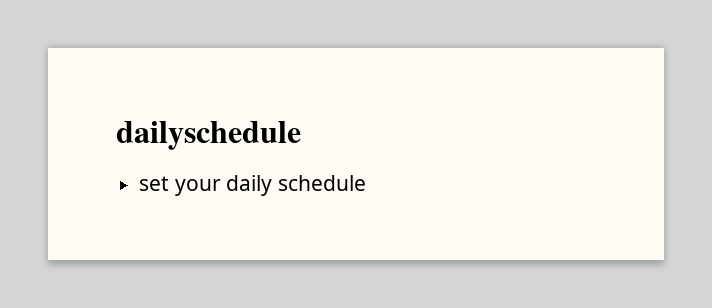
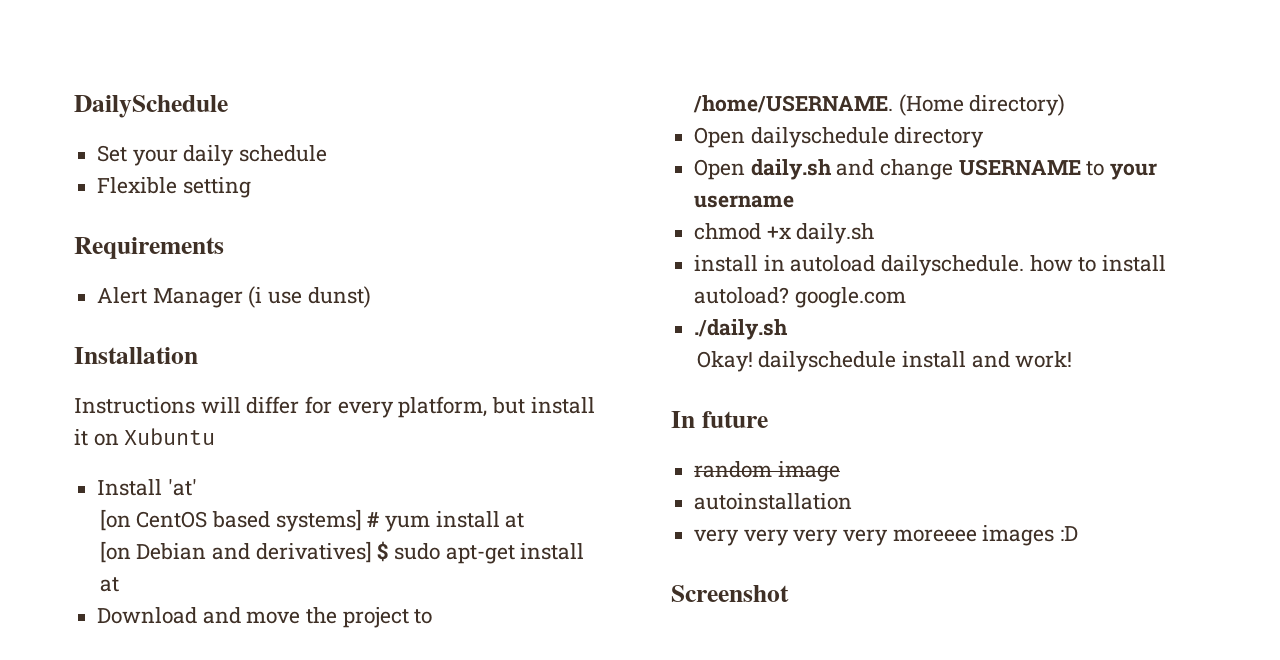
- dailyschedule
- set your daily schedule
+ DailySchedule
+ Set your daily schedule
+ Flexible setting
+ Requirements
+ Alert Manager (i use dunst)
+ Installation
+ Instructions will differ for every platform, but install it on Xubuntu
+ Install 'at'
+ [on CentOS based systems] # yum install at
+ [on Debian and derivatives] $ sudo apt-get install at
+ Download and move the project to /home/USERNAME. (Home directory)
+ Open dailyschedule directory
+ Open daily.sh and change USERNAME to your username
+ chmod +x daily.sh
+ install in autoload dailyschedule. how to install autoload? google.com
+ ./daily.sh
+ Okay! dailyschedule install and work!
+ In future
+ random image
+ autoinstallation
+ very very very very moreeee images :D
+ Screenshot

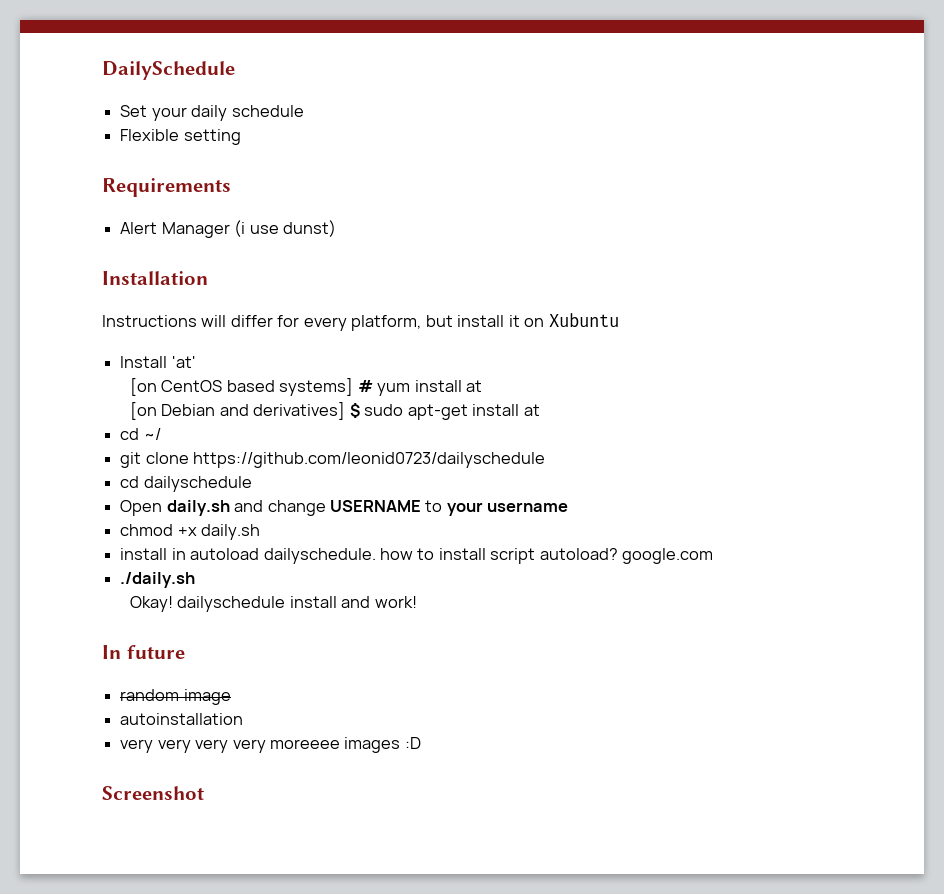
- Download and move the project to /home/USERNAME. (Home directory)
- Open dailyschedule directory
+ cd ~/
+ git clone https://github.com/leonid0723/dailyschedule
+ cd dailyschedule
- install in autoload dailyschedule. how to install autoload? google.com
+ install in autoload dailyschedule. how to install script autoload? google.com

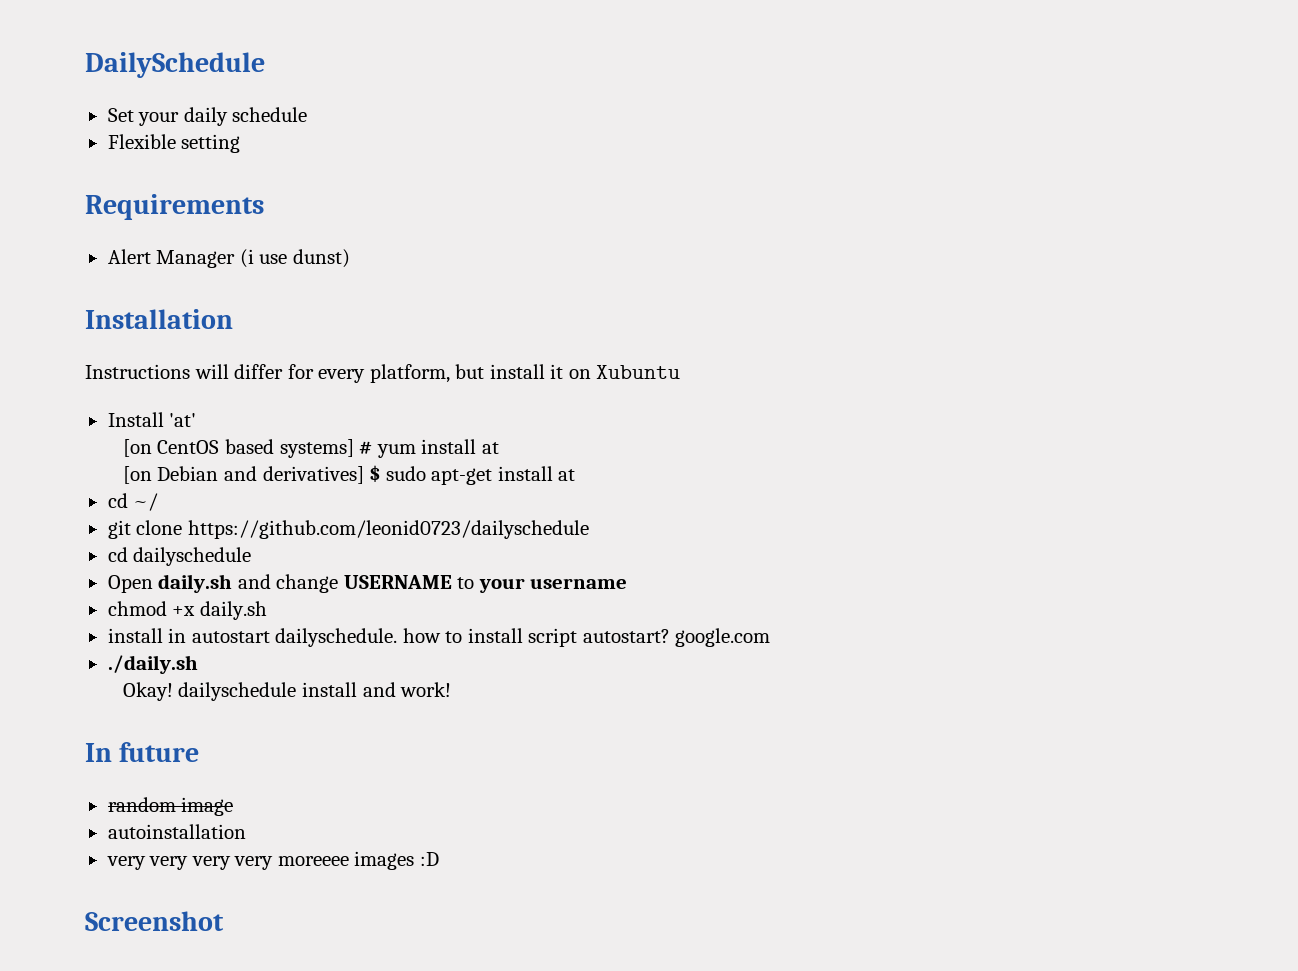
- install in autoload dailyschedule. how to install script autoload? google.com
+ install in autostart dailyschedule. how to install script autostart? google.com

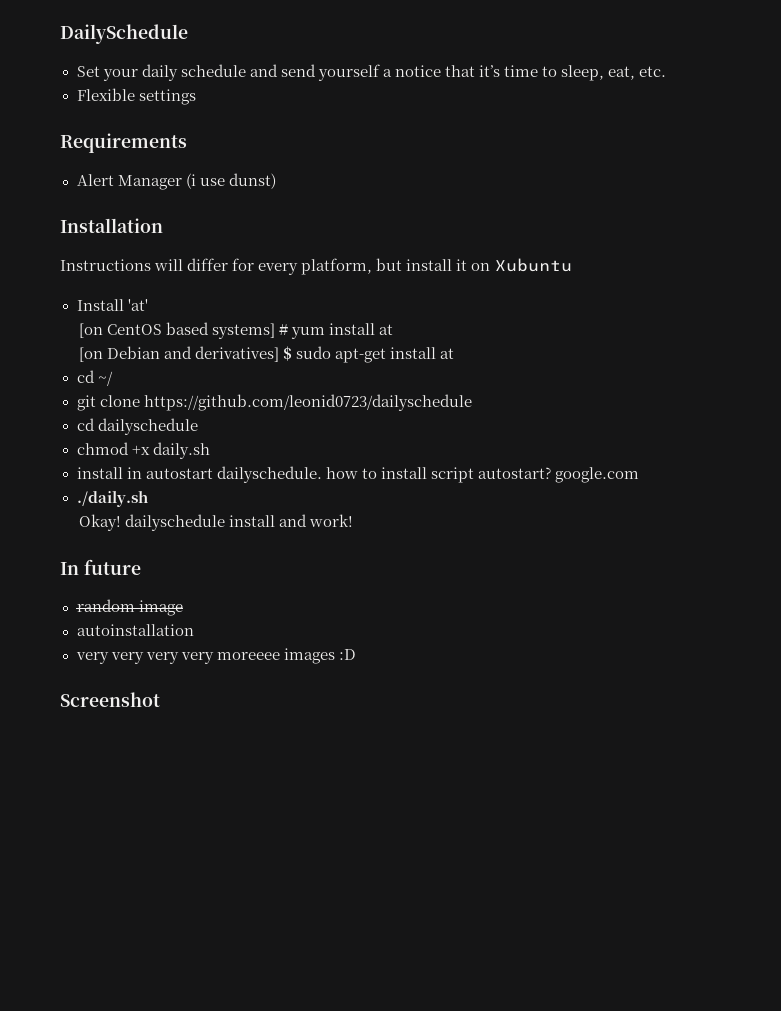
- Set your daily schedule
+ Set your daily schedule and send yourself a notice that it’s time to sleep, eat, etc.
- Flexible setting
+ Flexible settings
- Open daily.sh and change USERNAME to your username

